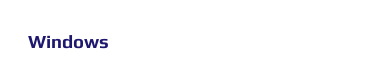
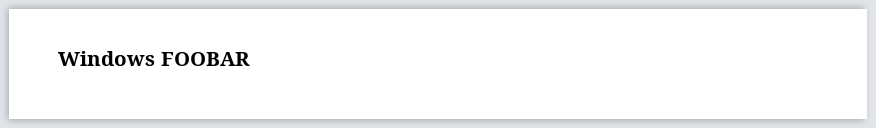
- Windows
+ Windows FOOBAR

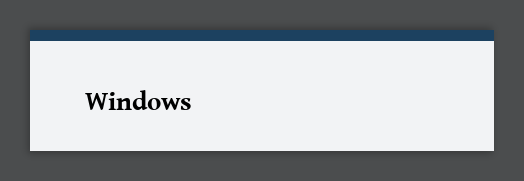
- Windows FOOBAR
+ Windows

